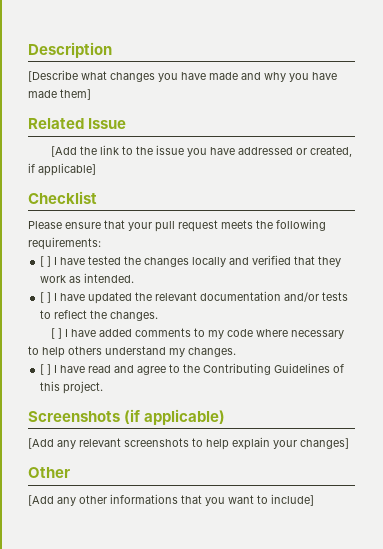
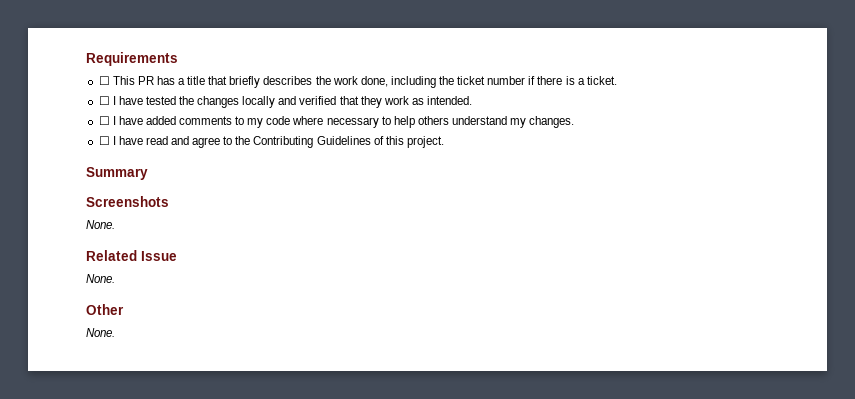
- Description
- [Describe what changes you have made and why you have made them]
- Related Issue
- [Add the link to the issue you have addressed or created, if applicable]
- Checklist
- Please ensure that your pull request meets the following requirements:
- [ ] I have tested the changes locally and verified that they work as intended.
+ Requirements
+ ☐ This PR has a title that briefly describes the work done, including the ticket number if there is a ticket.
+ ☐ I have tested the changes locally and verified that they work as intended.
- [ ] I have updated the relevant documentation and/or tests to reflect the changes.
- [ ] I have added comments to my code where necessary to help others understand my changes.
+ ☐ I have added comments to my code where necessary to help others understand my changes.
- [ ] I have read and agree to the Contributing Guidelines of this project.
+ ☐ I have read and agree to the Contributing Guidelines of this project.
+ Summary
- Screenshots (if applicable)
- [Add any relevant screenshots to help explain your changes]
+ Screenshots
+ None.
+ Related Issue
+ None.
  Other
- [Add any other informations that you want to include]
+ None.

